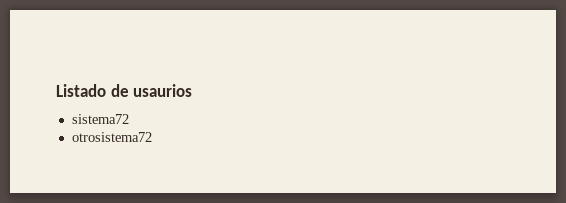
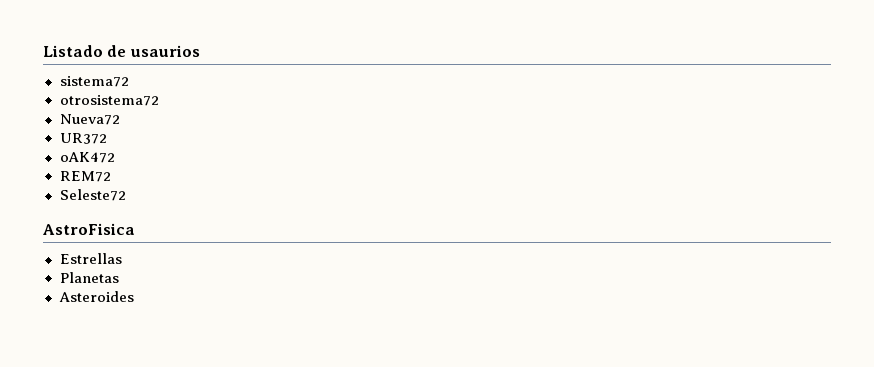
+ Nueva72
+ UR372
+ oAK472
+ REM72
+ Seleste72
+ AstroFisica
+ Estrellas
+ Planetas
+ Asteroides

